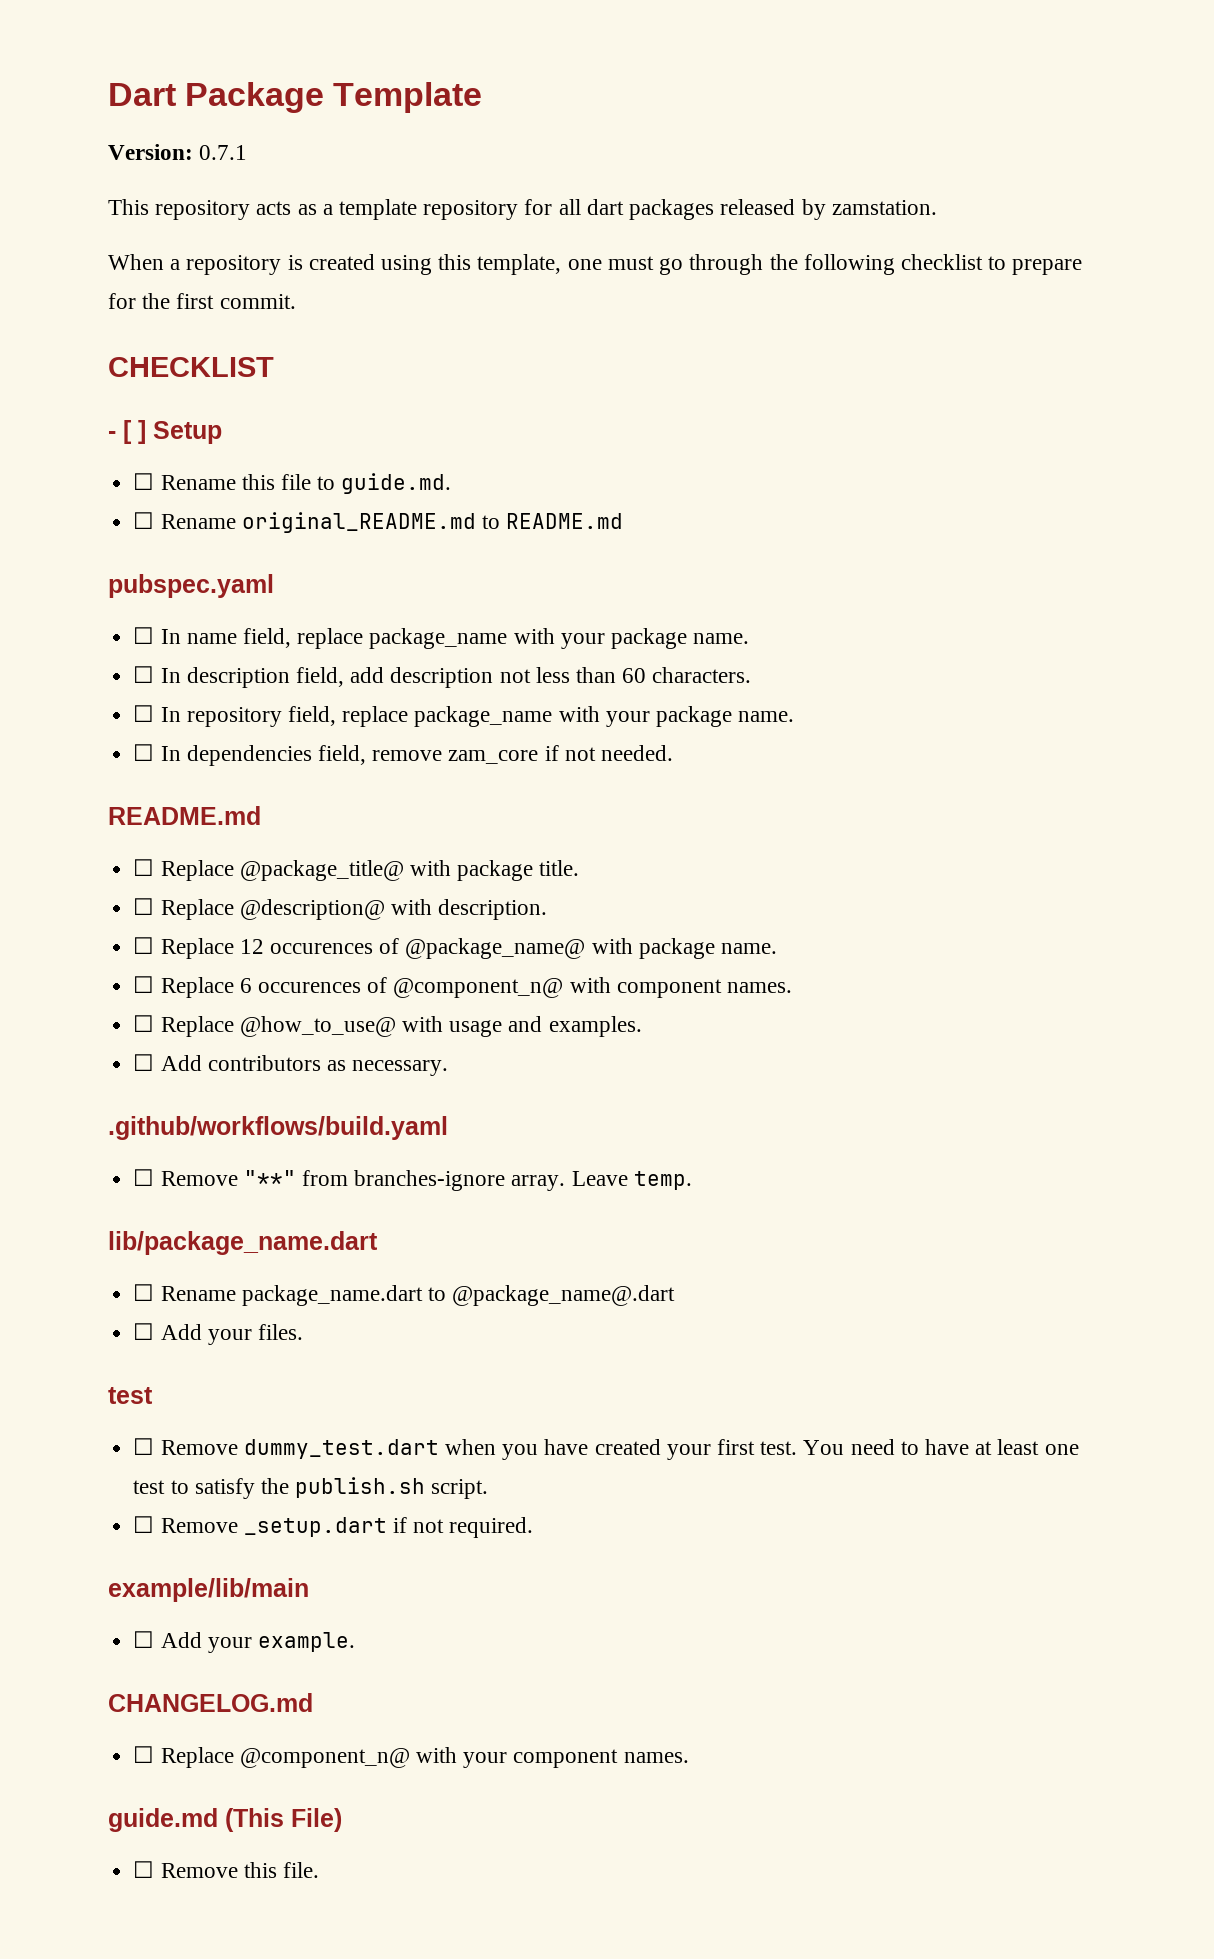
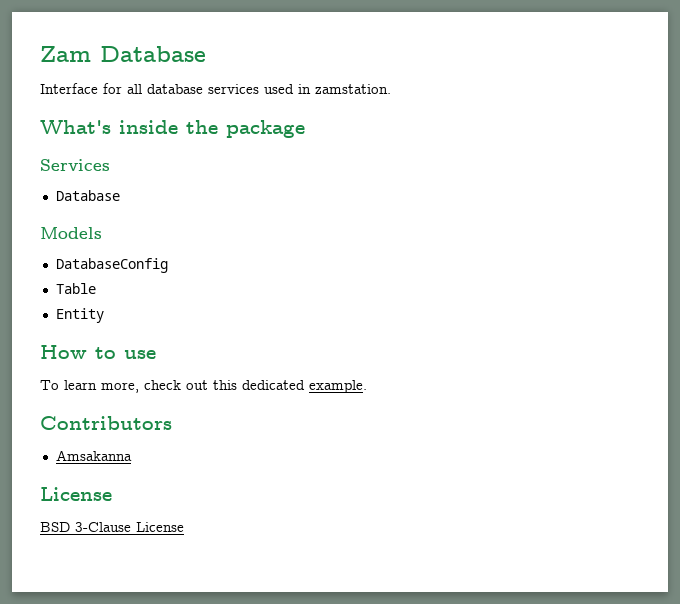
- Dart Package Template
- Version: 0.7.1
- This repository acts as a template repository for all dart packages released by zamstation.
- When a repository is created using this template, one must go through the following checklist to prepare for the first commit.
- CHECKLIST
- - [ ] Setup
- ☐ Rename this file to guide.md.
- ☐ Rename original_README.md to README.md
- pubspec.yaml
- ☐ In name field, replace package_name with your package name.
- ☐ In description field, add description not less than 60 characters.
- ☐ In repository field, replace package_name with your package name.
- ☐ In dependencies field, remove zam_core if not needed.
- README.md
- ☐ Replace @package_title@ with package title.
- ☐ Replace @description@ with description.
- ☐ Replace 12 occurences of @package_name@ with package name.
- ☐ Replace 6 occurences of @component_n@ with component names.
- ☐ Replace @how_to_use@ with usage and examples.
- ☐ Add contributors as necessary.
- .github/workflows/build.yaml
- ☐ Remove "**" from branches-ignore array. Leave temp.
- lib/package_name.dart
- ☐ Rename package_name.dart to @package_name@.dart
- ☐ Add your files.
- test
- ☐ Remove dummy_test.dart when you have created your first test. You need to have at least one test to satisfy the publish.sh script.
- ☐ Remove _setup.dart if not required.
- example/lib/main
- ☐ Add your example.
- CHANGELOG.md
- ☐ Replace @component_n@ with your component names.
- guide.md (This File)
- ☐ Remove this file.
+ Zam Database
+ Interface for all database services used in zamstation.
+ What's inside the package
+ Services
+ Database
+ Models
+ DatabaseConfig
+ Table
+ Entity
+ How to use
+ To learn more, check out this dedicated example.
+ Contributors
+ Amsakanna
+ License
+ BSD 3-Clause License

